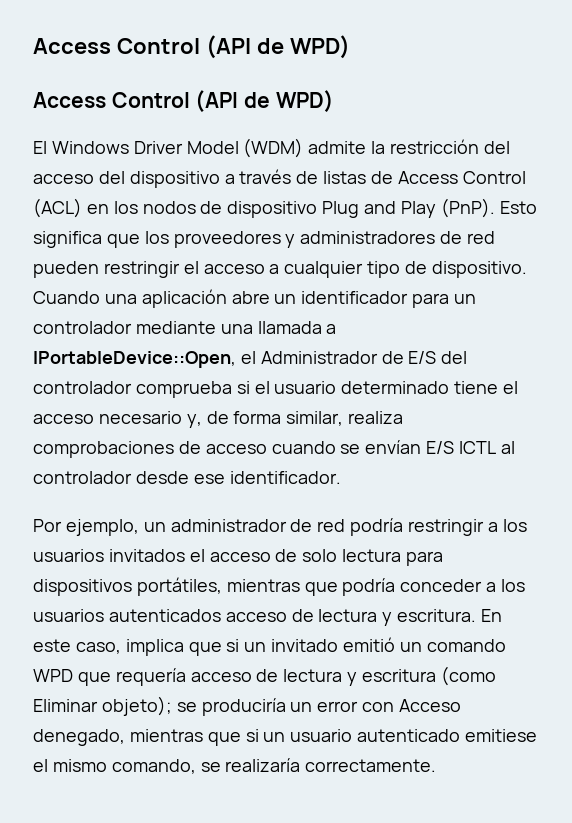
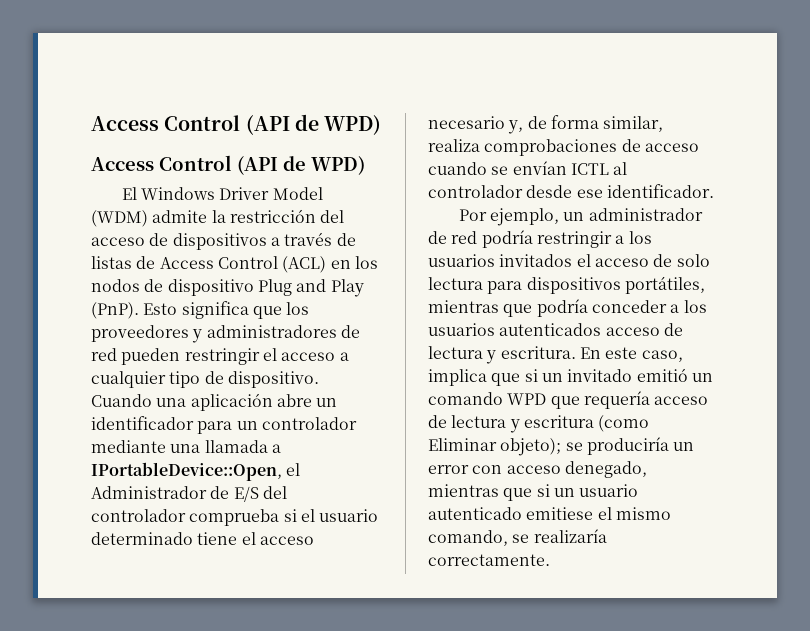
- El Windows Driver Model (WDM) admite la restricción del acceso del dispositivo a través de listas de Access Control (ACL) en los nodos de dispositivo Plug and Play (PnP).
+ El Windows Driver Model (WDM) admite la restricción del acceso de dispositivos a través de listas de Access Control (ACL) en los nodos de dispositivo Plug and Play (PnP).
- Cuando una aplicación abre un identificador para un controlador mediante una llamada a IPortableDevice::Open, el Administrador de E/S del controlador comprueba si el usuario determinado tiene el acceso necesario y, de forma similar, realiza comprobaciones de acceso cuando se envían E/S ICTL al controlador desde ese identificador.
+ Cuando una aplicación abre un identificador para un controlador mediante una llamada a IPortableDevice::Open, el Administrador de E/S del controlador comprueba si el usuario determinado tiene el acceso necesario y, de forma similar, realiza comprobaciones de acceso cuando se envían ICTL al controlador desde ese identificador.
- En este caso, implica que si un invitado emitió un comando WPD que requería acceso de lectura y escritura (como Eliminar objeto); se produciría un error con Acceso denegado, mientras que si un usuario autenticado emitiese el mismo comando, se realizaría correctamente.
+ En este caso, implica que si un invitado emitió un comando WPD que requería acceso de lectura y escritura (como Eliminar objeto); se produciría un error con acceso denegado, mientras que si un usuario autenticado emitiese el mismo comando, se realizaría correctamente.

